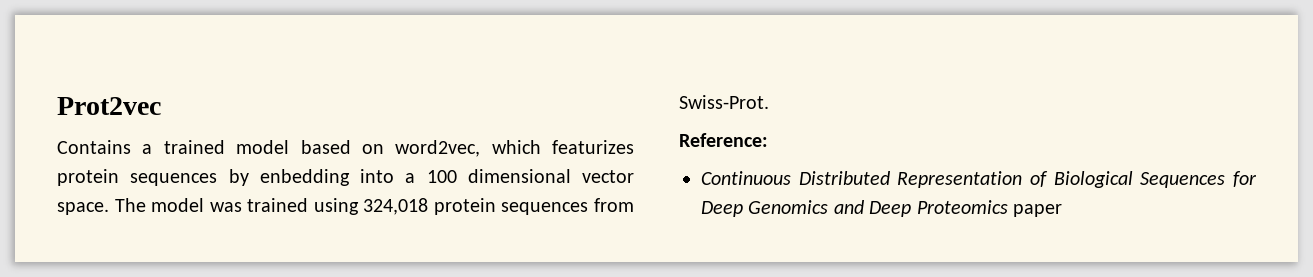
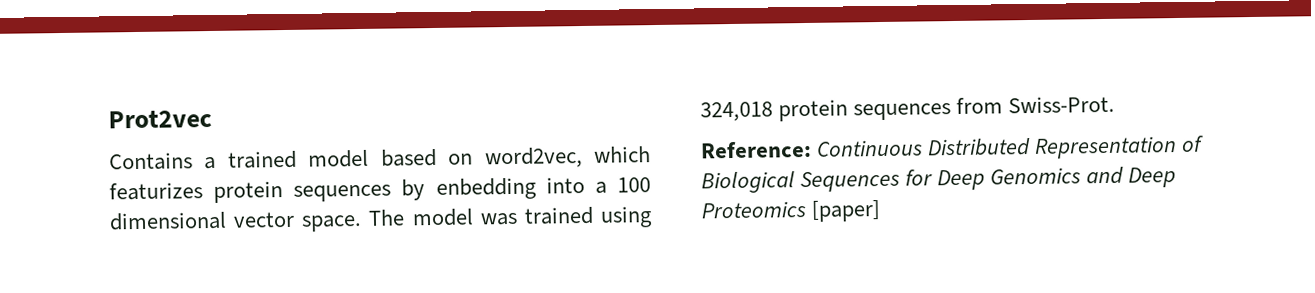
- Reference:
- Continuous Distributed Representation of Biological Sequences for Deep Genomics and Deep Proteomics paper
+ Reference: Continuous Distributed Representation of Biological Sequences for Deep Genomics and Deep Proteomics [paper]

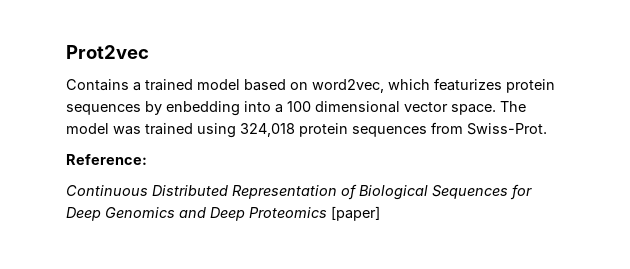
- Reference: Continuous Distributed Representation of Biological Sequences for Deep Genomics and Deep Proteomics [paper]
+ Reference:
+ Continuous Distributed Representation of Biological Sequences for Deep Genomics and Deep Proteomics [paper]

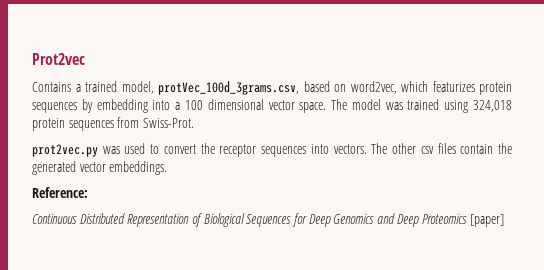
- Contains a trained model based on word2vec, which featurizes protein sequences by enbedding into a 100 dimensional vector space.
+ Contains a trained model, protVec_100d_3grams.csv, based on word2vec, which featurizes protein sequences by embedding into a 100 dimensional vector space.
+ prot2vec.py was used to convert the receptor sequences into vectors. The other csv files contain the generated vector embeddings.

